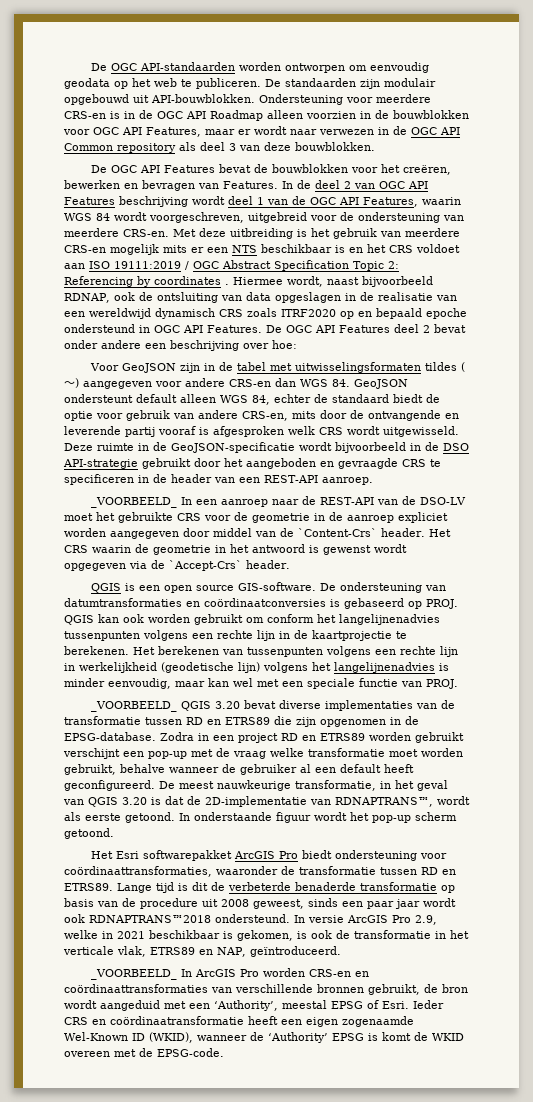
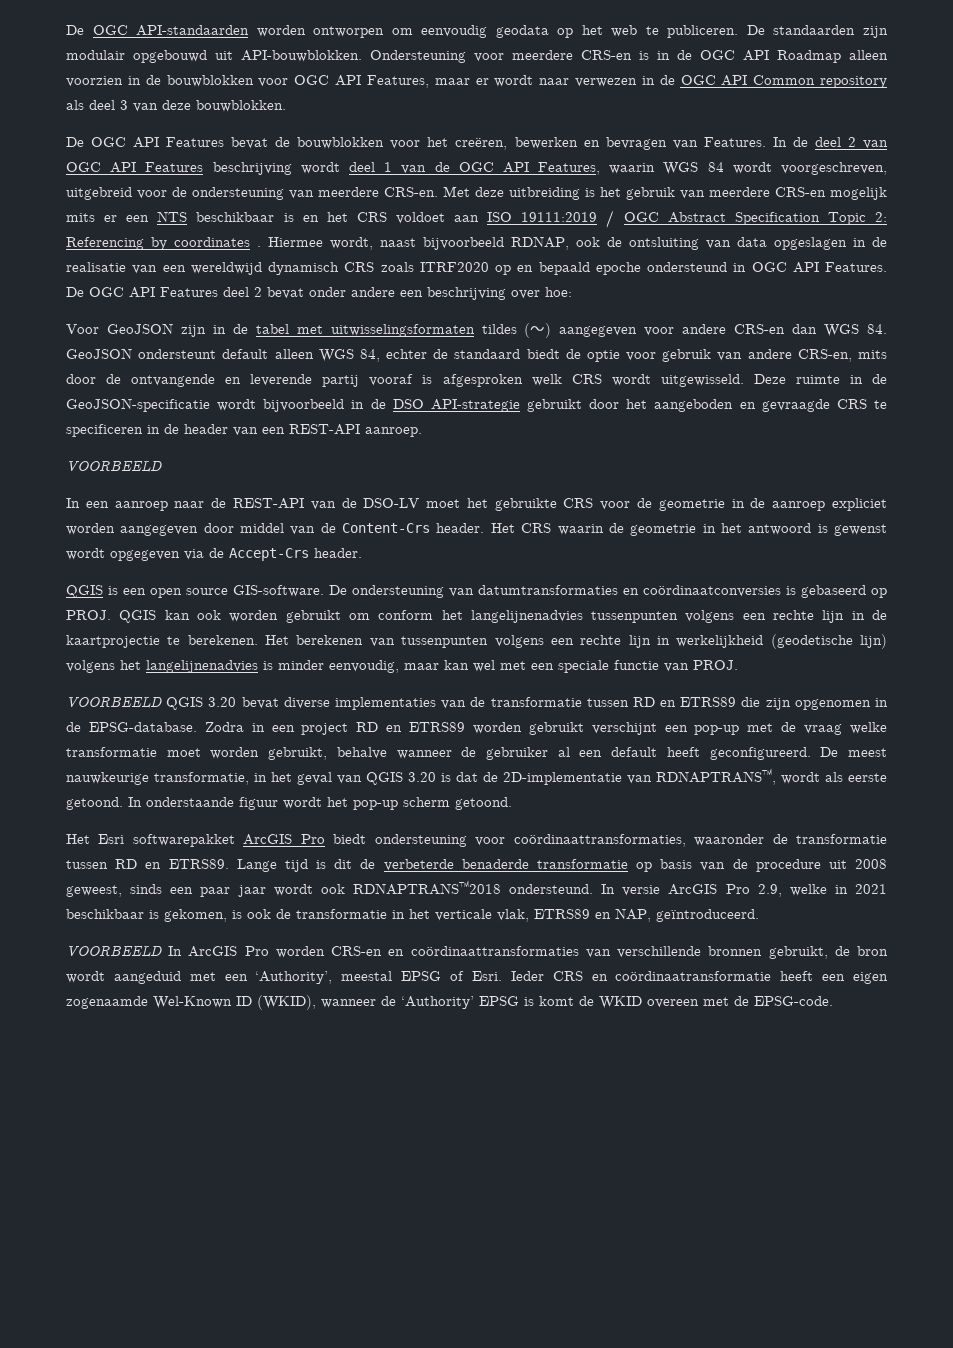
  Deze ruimte in de GeoJSON-specificatie wordt bijvoorbeeld in de DSO API-strategie gebruikt door het aangeboden en gevraagde CRS te specificeren in de header van een REST-API aanroep.
- _VOORBEELD_ In een aanroep naar de REST-API van de DSO-LV moet het gebruikte CRS voor de geometrie in de aanroep expliciet worden aangegeven door middel van de `Content-Crs` header.
+ VOORBEELD
+ In een aanroep naar de REST-API van de DSO-LV moet het gebruikte CRS voor de geometrie in de aanroep expliciet worden aangegeven door middel van de Content-Crs header.
- Het CRS waarin de geometrie in het antwoord is gewenst wordt opgegeven via de `Accept-Crs` header.
+ Het CRS waarin de geometrie in het antwoord is gewenst wordt opgegeven via de Accept-Crs header.
- _VOORBEELD_ QGIS 3.20 bevat diverse implementaties van de transformatie tussen RD en ETRS89 die zijn opgenomen in de EPSG-database.
+ VOORBEELD QGIS 3.20 bevat diverse implementaties van de transformatie tussen RD en ETRS89 die zijn opgenomen in de EPSG-database.
- _VOORBEELD_ In ArcGIS Pro worden CRS-en en coördinaattransformaties van verschillende bronnen gebruikt, de bron wordt aangeduid met een ‘Authority’, meestal EPSG of Esri.
+ VOORBEELD In ArcGIS Pro worden CRS-en en coördinaattransformaties van verschillende bronnen gebruikt, de bron wordt aangeduid met een ‘Authority’, meestal EPSG of Esri.

